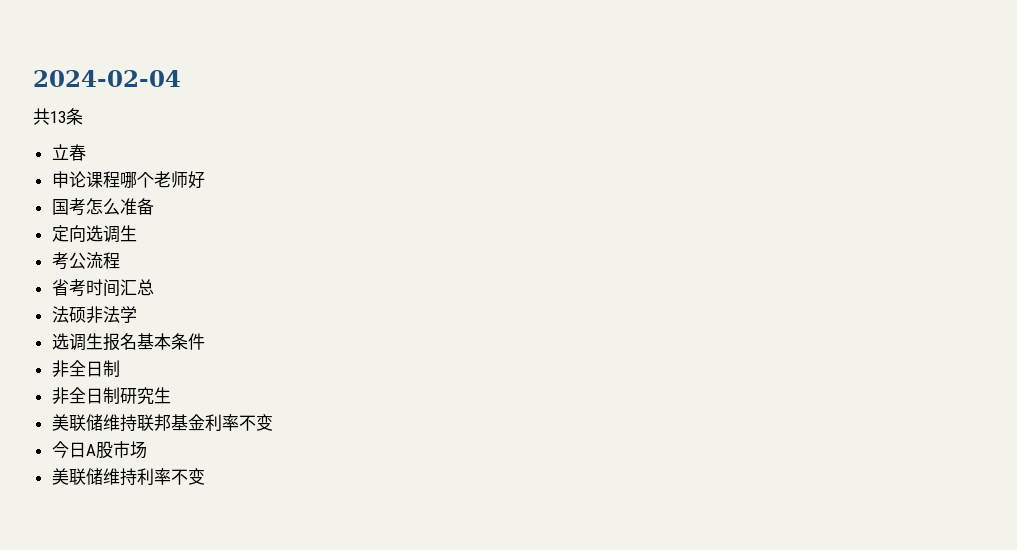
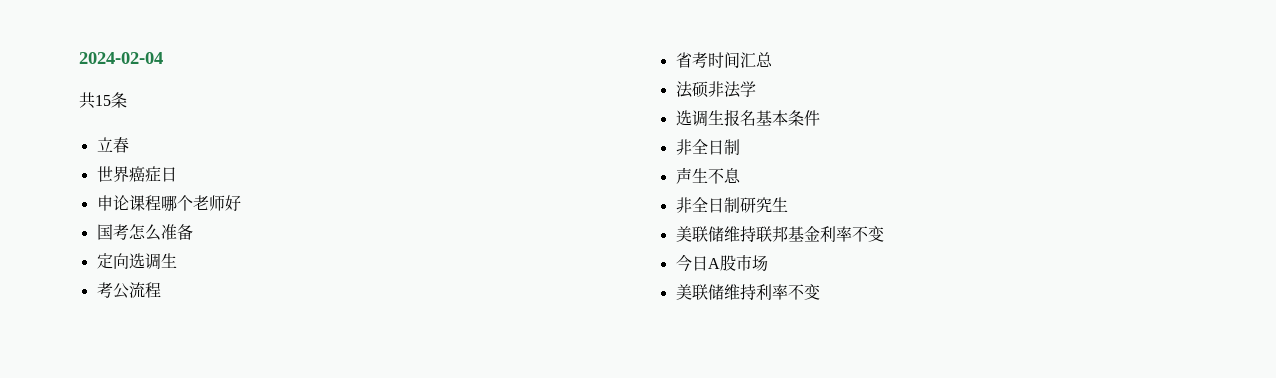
- 共13条
+ 共15条
+ 世界癌症日
+ 声生不息

